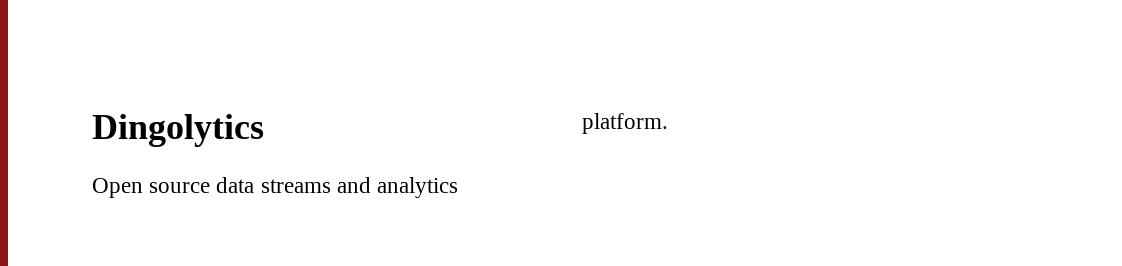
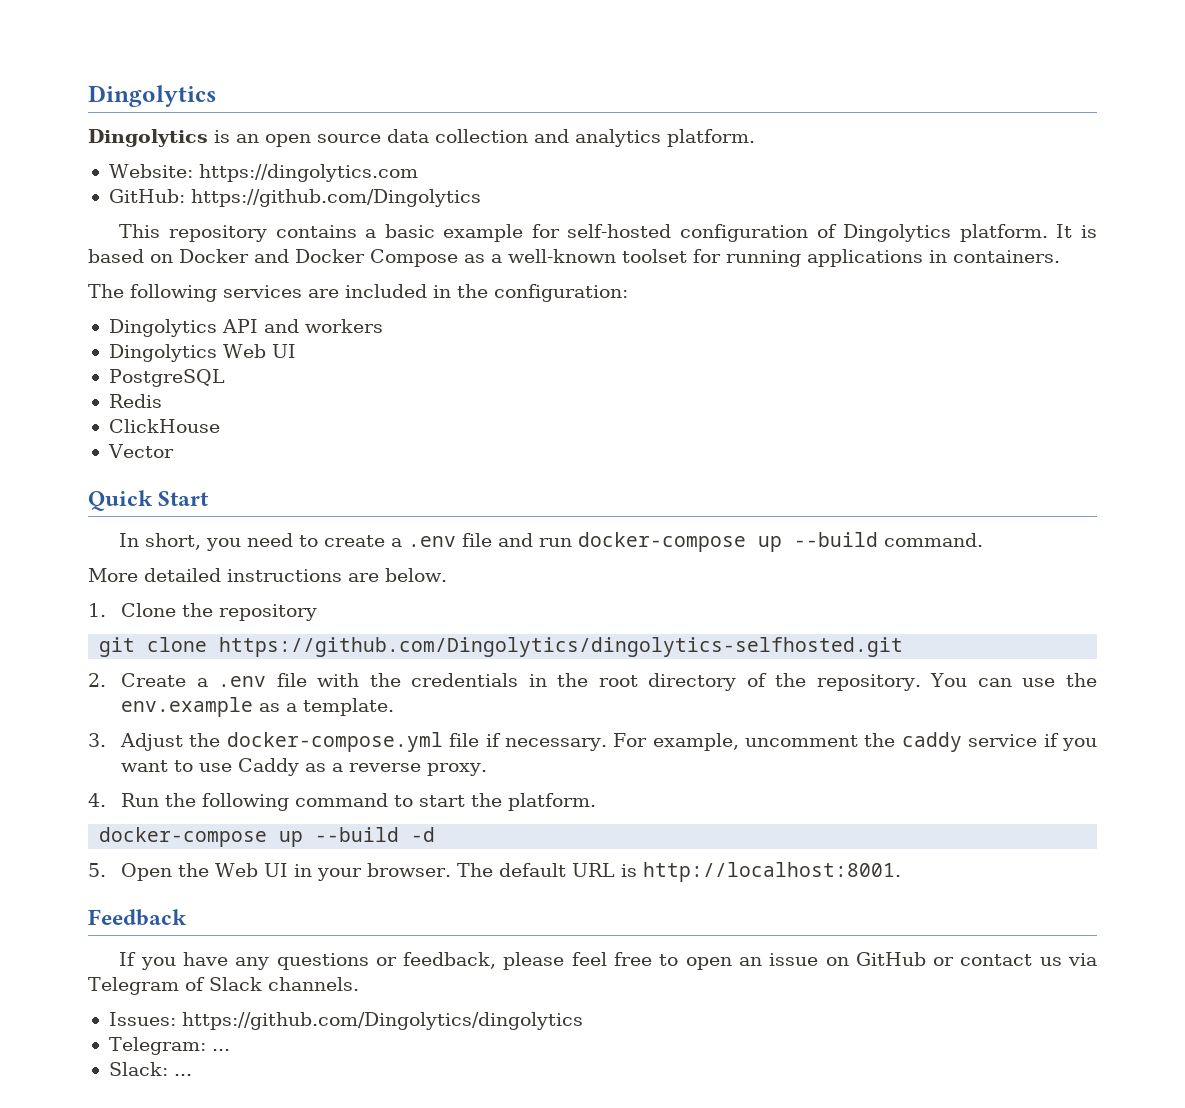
- Open source data streams and analytics platform.
+ Dingolytics is an open source data collection and analytics platform.
+ Website: https://dingolytics.com
+ GitHub: https://github.com/Dingolytics
+ This repository contains a basic example for self-hosted configuration of Dingolytics platform. It is based on Docker and Docker Compose as a well-known toolset for running applications in containers.
+ The following services are included in the configuration:
+ Dingolytics API and workers
+ Dingolytics Web UI
+ PostgreSQL
+ Redis
+ ClickHouse
+ Vector
+ Quick Start
+ In short, you need to create a .env file and run docker-compose up --build command.
+ More detailed instructions are below.
+ 1. Clone the repository
+ git clone https://github.com/Dingolytics/dingolytics-selfhosted.git
+ 2. Create a .env file with the credentials in the root directory of the repository. You can use the env.example as a template.
+ 3. Adjust the docker-compose.yml file if necessary. For example, uncomment the caddy service if you want to use Caddy as a reverse proxy.
+ 4. Run the following command to start the platform.
+ docker-compose up --build -d
+ 5. Open the Web UI in your browser. The default URL is http://localhost:8001.
+ Feedback
+ If you have any questions or feedback, please feel free to open an issue on GitHub or contact us via Telegram of Slack channels.
+ Issues: https://github.com/Dingolytics/dingolytics
+ Telegram: ...
+ Slack: ...

